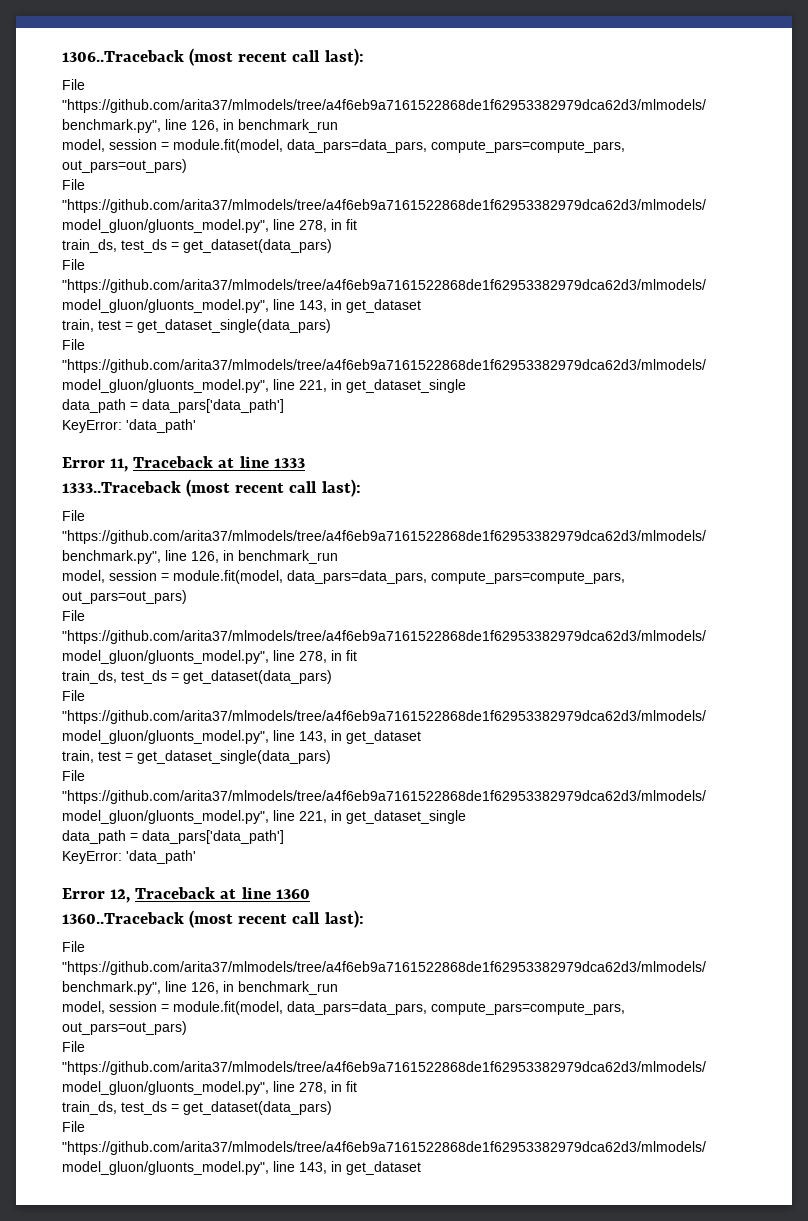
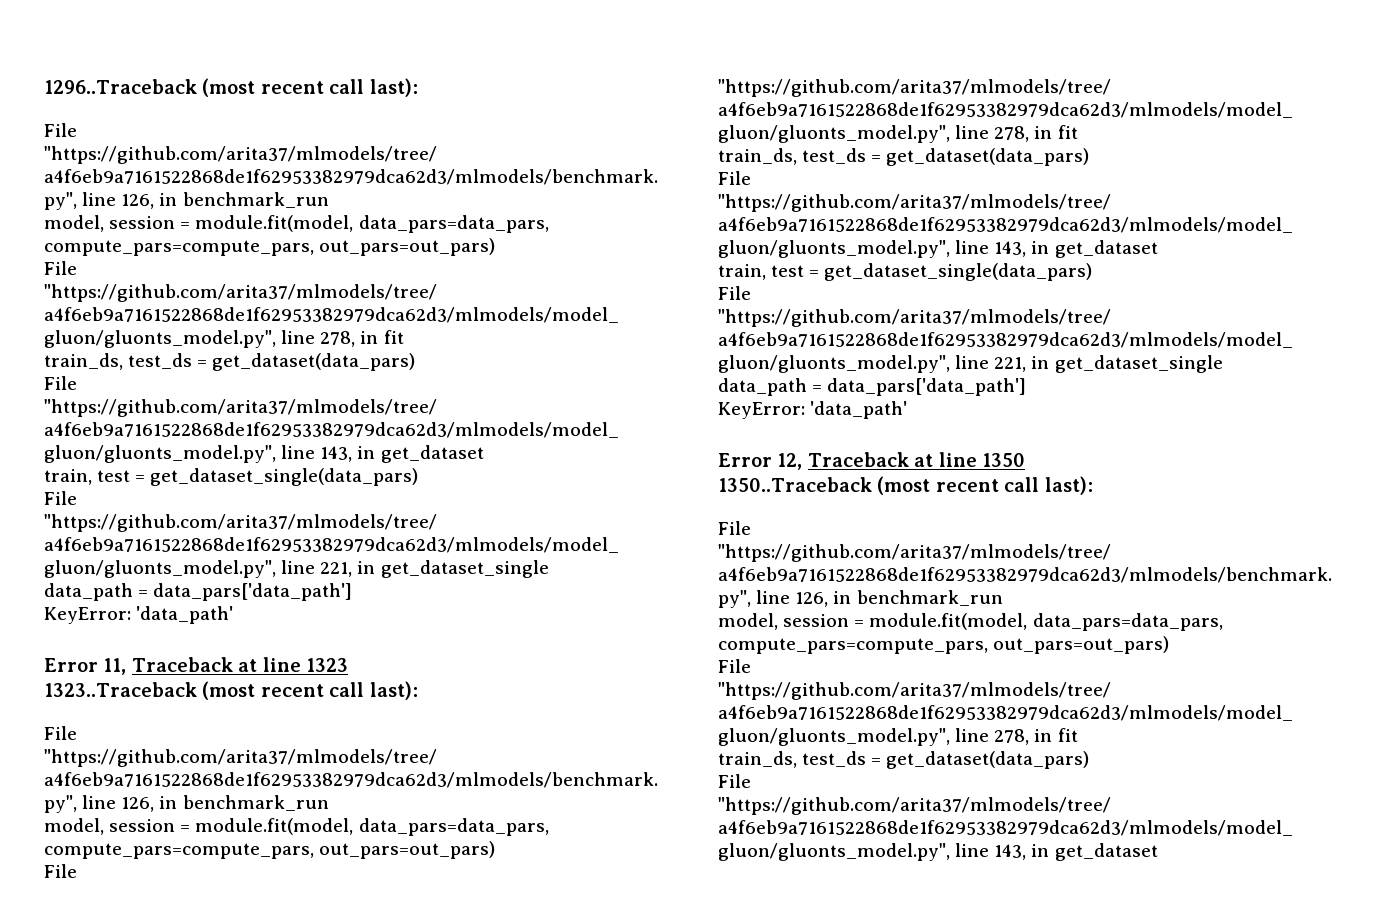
- 1306..Traceback (most recent call last):
+ 1296..Traceback (most recent call last):
- Error 11, Traceback at line 1333
- 1333..Traceback (most recent call last):
+ Error 11, Traceback at line 1323
+ 1323..Traceback (most recent call last):
- Error 12, Traceback at line 1360
- 1360..Traceback (most recent call last):
+ Error 12, Traceback at line 1350
+ 1350..Traceback (most recent call last):

